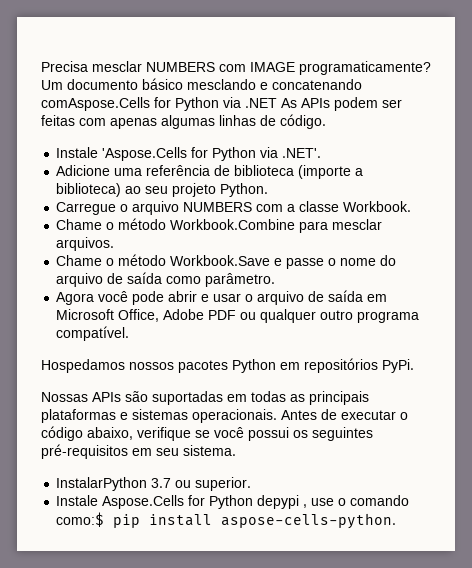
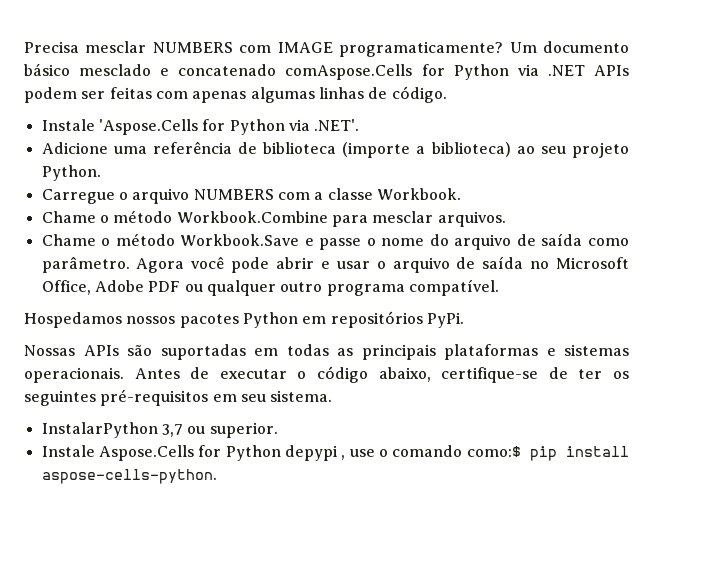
- Um documento básico mesclando e concatenando comAspose.Cells for Python via .NET As APIs podem ser feitas com apenas algumas linhas de código.
+ Um documento básico mesclado e concatenado comAspose.Cells for Python via .NET APIs podem ser feitas com apenas algumas linhas de código.
- Chame o método Workbook.Save e passe o nome do arquivo de saída como parâmetro.
- Agora você pode abrir e usar o arquivo de saída em Microsoft Office, Adobe PDF ou qualquer outro programa compatível.
+ Chame o método Workbook.Save e passe o nome do arquivo de saída como parâmetro. Agora você pode abrir e usar o arquivo de saída no Microsoft Office, Adobe PDF ou qualquer outro programa compatível.
- Antes de executar o código abaixo, verifique se você possui os seguintes pré-requisitos em seu sistema.
+ Antes de executar o código abaixo, certifique-se de ter os seguintes pré-requisitos em seu sistema.
- InstalarPython 3.7 ou superior.
+ InstalarPython 3,7 ou superior.

